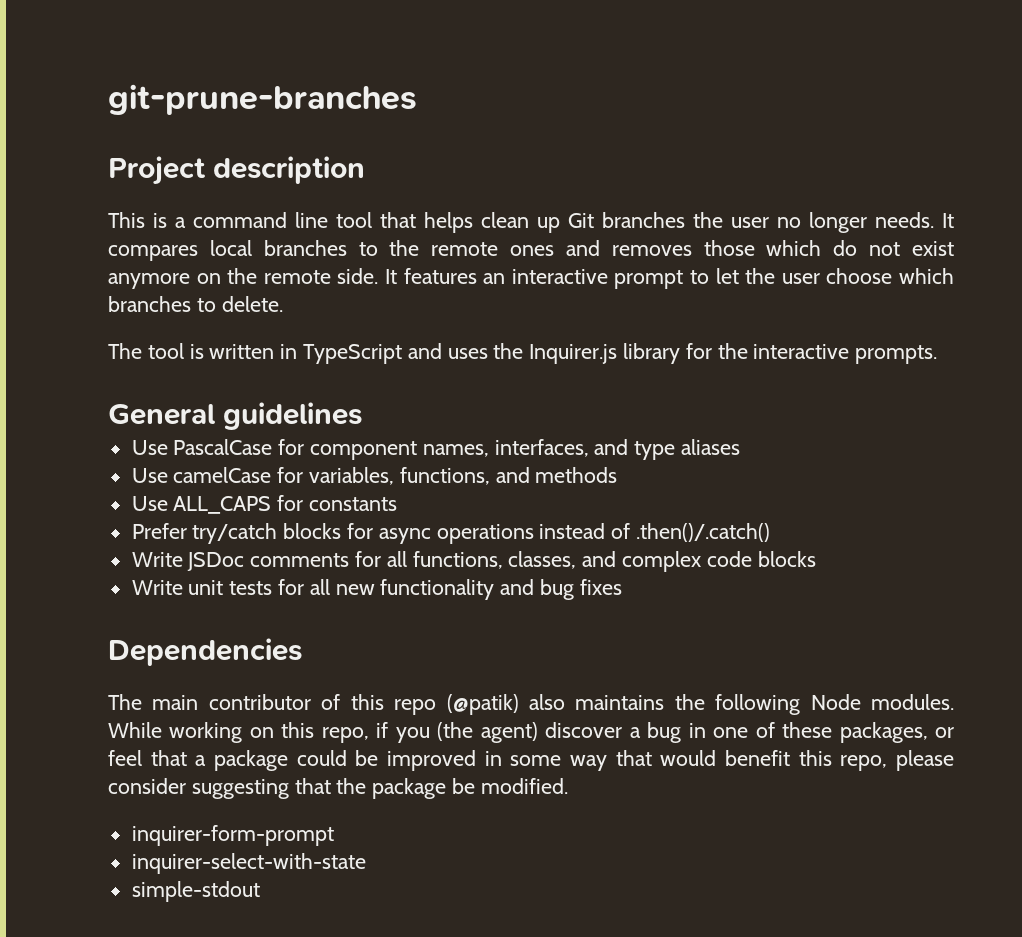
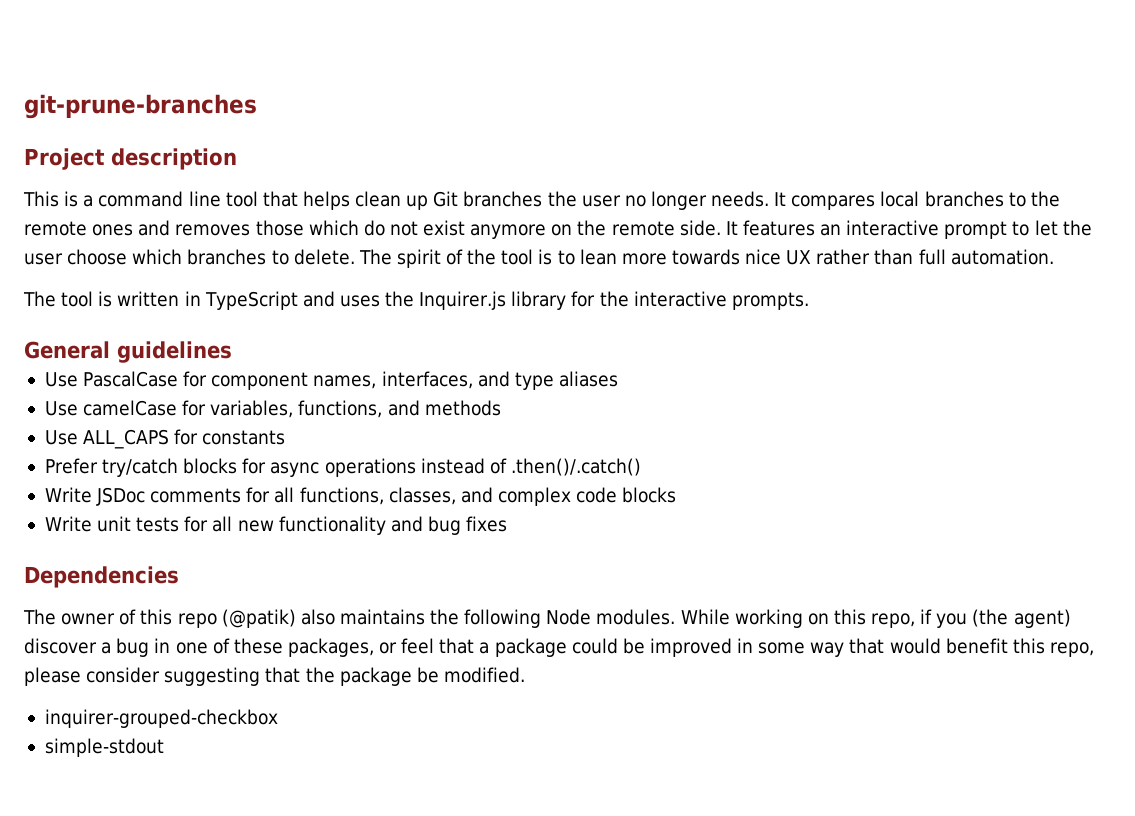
+ The spirit of the tool is to lean more towards nice UX rather than full automation.
- The main contributor of this repo (@patik) also maintains the following Node modules.
+ The owner of this repo (@patik) also maintains the following Node modules.
- inquirer-form-prompt
- inquirer-select-with-state
+ inquirer-grouped-checkbox

